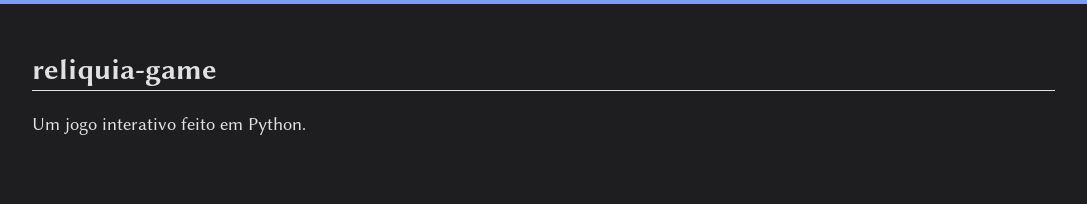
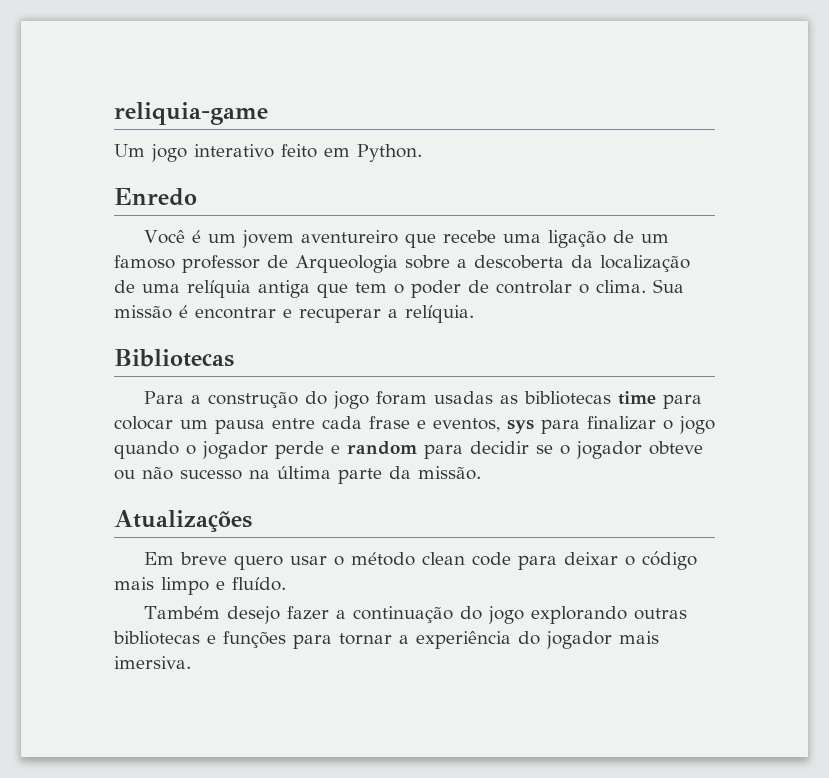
+ Enredo
+ Você é um jovem aventureiro que recebe uma ligação de um famoso professor de Arqueologia sobre a descoberta da localização de uma relíquia antiga que tem o poder de controlar o clima. Sua missão é encontrar e recuperar a relíquia.
+ Bibliotecas
+ Para a construção do jogo foram usadas as bibliotecas time para colocar um pausa entre cada frase e eventos, sys para finalizar o jogo quando o jogador perde e random para decidir se o jogador obteve ou não sucesso na última parte da missão.
+ Atualizações
+ Em breve quero usar o método clean code para deixar o código mais limpo e fluído.
+ Também desejo fazer a continuação do jogo explorando outras bibliotecas e funções para tornar a experiência do jogador mais imersiva.

